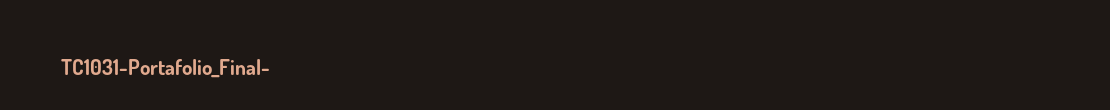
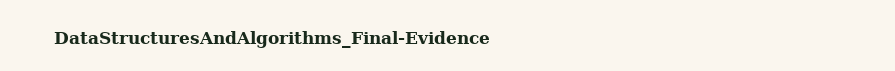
- TC1031-Portafolio_Final-
+ DataStructuresAndAlgorithms_Final-Evidence

